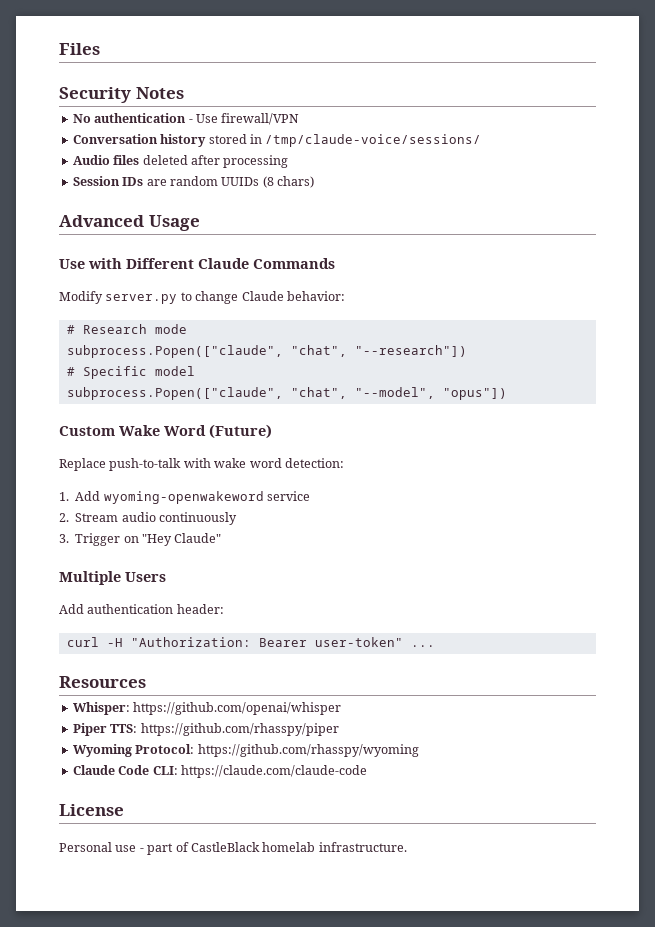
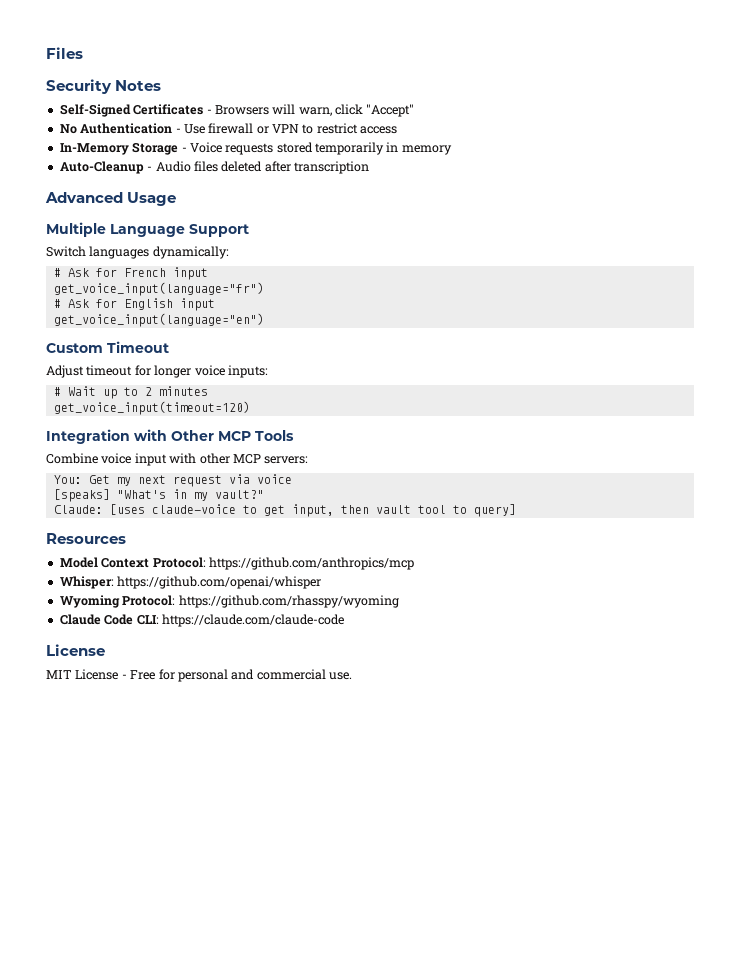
+ Self-Signed Certificates - Browsers will warn, click "Accept"
- No authentication - Use firewall/VPN
- Conversation history stored in /tmp/claude-voice/sessions/
- Audio files deleted after processing
- Session IDs are random UUIDs (8 chars)
+ No Authentication - Use firewall or VPN to restrict access
+ In-Memory Storage - Voice requests stored temporarily in memory
+ Auto-Cleanup - Audio files deleted after transcription
  Advanced Usage
- Use with Different Claude Commands
- Modify server.py to change Claude behavior:
- # Research mode
- subprocess.Popen(["claude", "chat", "--research"])
- # Specific model
- subprocess.Popen(["claude", "chat", "--model", "opus"])
- Custom Wake Word (Future)
- Replace push-to-talk with wake word detection:
- 1. Add wyoming-openwakeword service
- 2. Stream audio continuously
- 3. Trigger on "Hey Claude"
- Multiple Users
- Add authentication header:
- curl -H "Authorization: Bearer user-token" ...
+ Multiple Language Support
+ Switch languages dynamically:
+ # Ask for French input
+ get_voice_input(language="fr")
+ # Ask for English input
+ get_voice_input(language="en")
+ Custom Timeout
+ Adjust timeout for longer voice inputs:
+ # Wait up to 2 minutes
+ get_voice_input(timeout=120)
+ Integration with Other MCP Tools
+ Combine voice input with other MCP servers:
+ You: Get my next request via voice
+ [speaks] "What's in my vault?"
+ Claude: [uses claude-voice to get input, then vault tool to query]
  Resources
+ Model Context Protocol: https://github.com/anthropics/mcp
- Piper TTS: https://github.com/rhasspy/piper
- Personal use - part of CastleBlack homelab infrastructure.
+ MIT License - Free for personal and commercial use.

